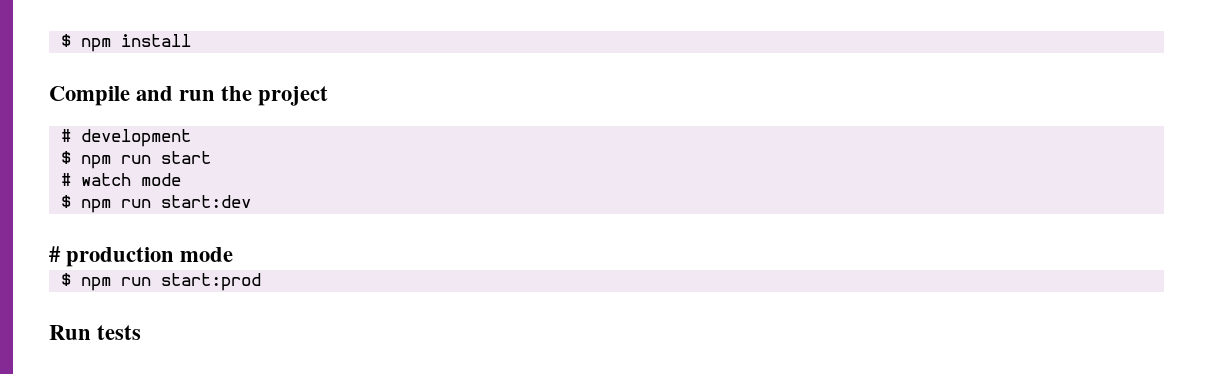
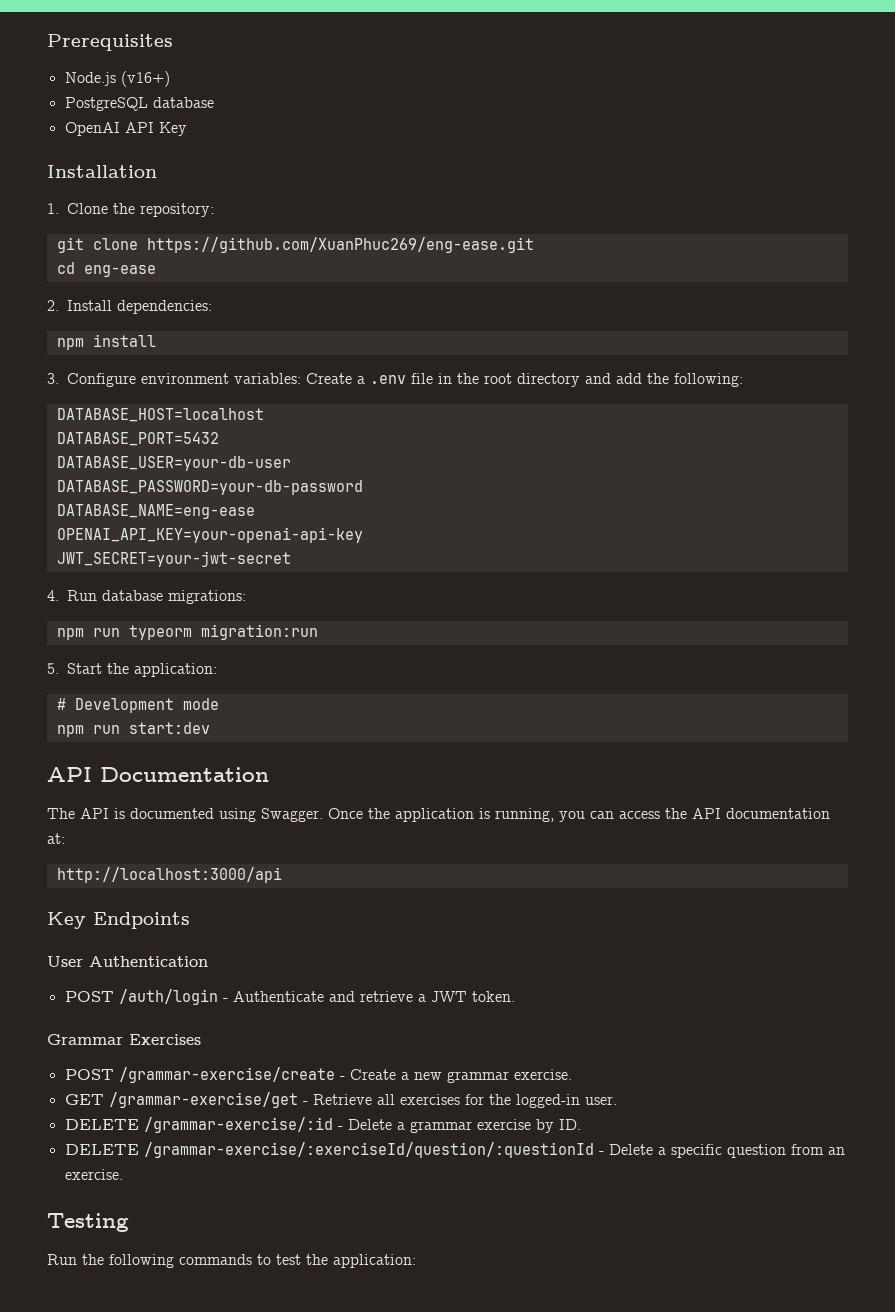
- $ npm install
- Compile and run the project
- # development
- $ npm run start
- # watch mode
- $ npm run start:dev
+ Prerequisites
+ Node.js (v16+)
+ PostgreSQL database
+ OpenAI API Key
+ Installation
+ 1. Clone the repository:
+ git clone https://github.com/XuanPhuc269/eng-ease.git
+ cd eng-ease
+ 2. Install dependencies:
+ npm install
+ 3. Configure environment variables: Create a .env file in the root directory and add the following:
+ DATABASE_HOST=localhost
+ DATABASE_PORT=5432
+ DATABASE_USER=your-db-user
+ DATABASE_PASSWORD=your-db-password
+ DATABASE_NAME=eng-ease
+ OPENAI_API_KEY=your-openai-api-key
+ JWT_SECRET=your-jwt-secret
+ 4. Run database migrations:
+ npm run typeorm migration:run
+ 5. Start the application:
+ # Development mode
+ npm run start:dev
- # production mode
- $ npm run start:prod
- Run tests
+ API Documentation
+ The API is documented using Swagger. Once the application is running, you can access the API documentation at:
+ http://localhost:3000/api
+ Key Endpoints
+ User Authentication
+ POST /auth/login - Authenticate and retrieve a JWT token.
+ Grammar Exercises
+ POST /grammar-exercise/create - Create a new grammar exercise.
+ GET /grammar-exercise/get - Retrieve all exercises for the logged-in user.
+ DELETE /grammar-exercise/:id - Delete a grammar exercise by ID.
+ DELETE /grammar-exercise/:exerciseId/question/:questionId - Delete a specific question from an exercise.
+ Testing
+ Run the following commands to test the application:

